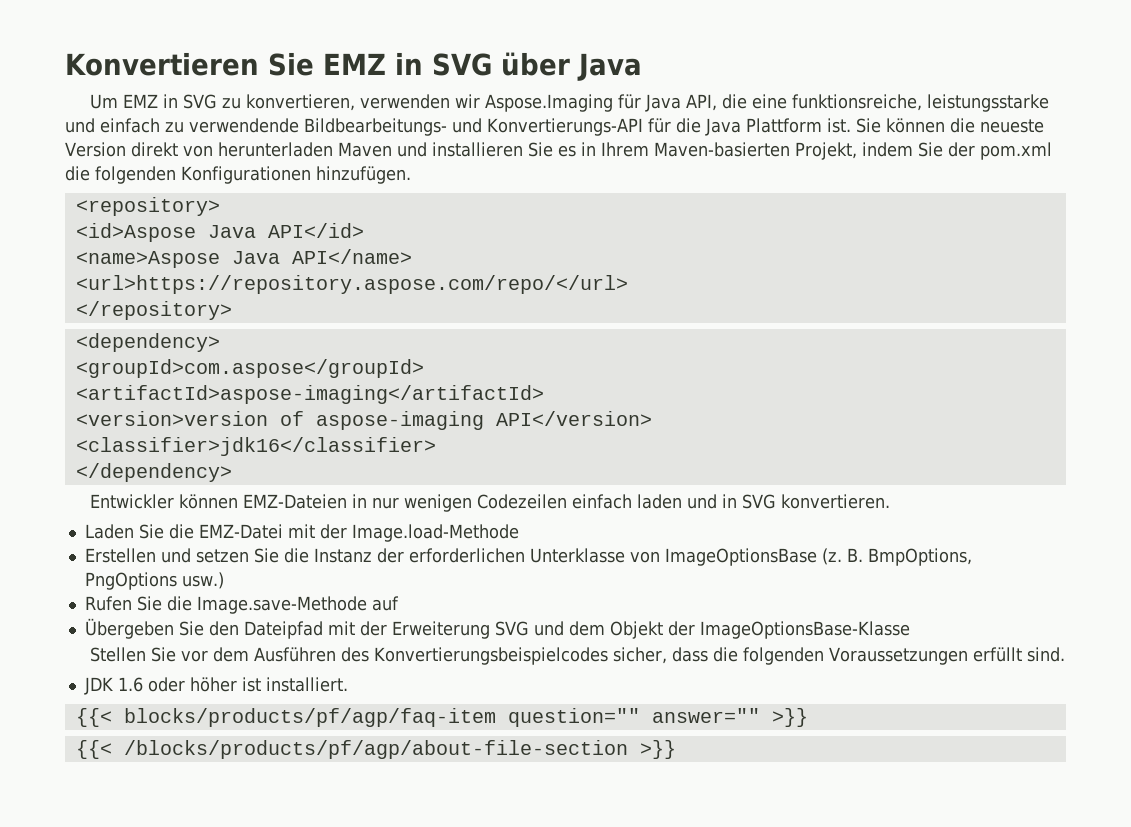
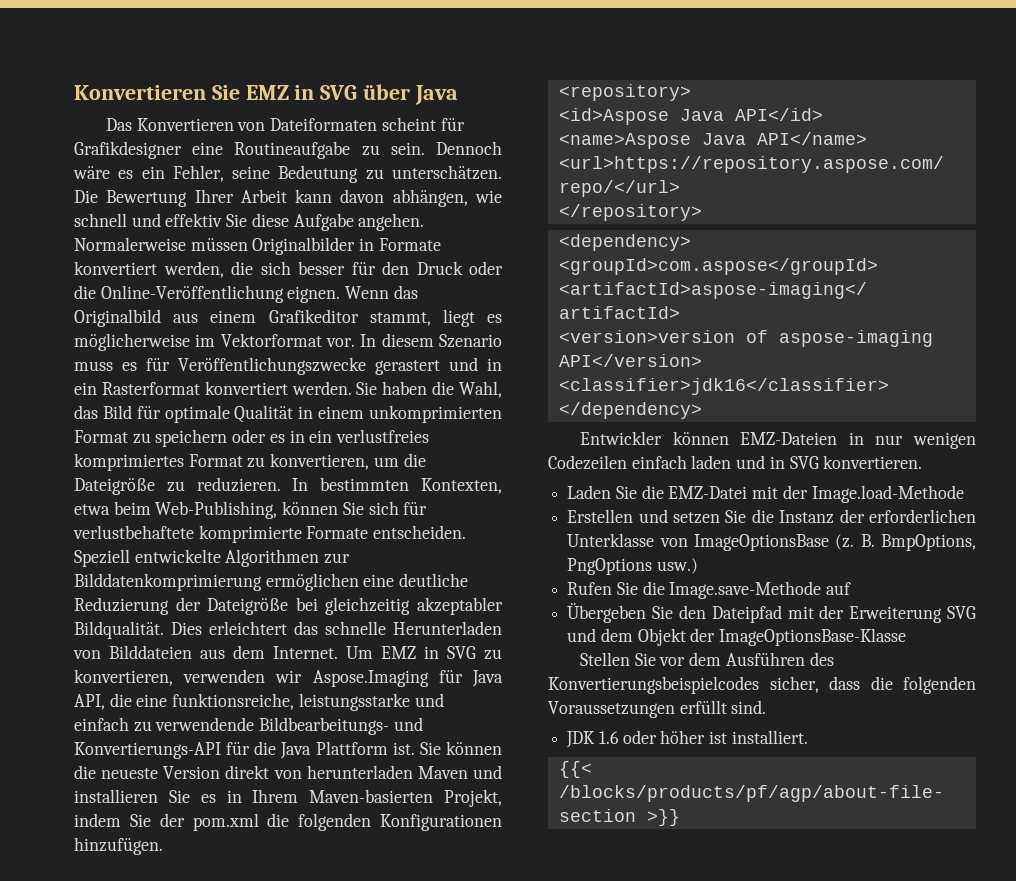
+ Das Konvertieren von Dateiformaten scheint für Grafikdesigner eine Routineaufgabe zu sein. Dennoch wäre es ein Fehler, seine Bedeutung zu unterschätzen. Die Bewertung Ihrer Arbeit kann davon abhängen, wie schnell und effektiv Sie diese Aufgabe angehen. Normalerweise müssen Originalbilder in Formate konvertiert werden, die sich besser für den Druck oder die Online-Veröffentlichung eignen. Wenn das Originalbild aus einem Grafikeditor stammt, liegt es möglicherweise im Vektorformat vor. In diesem Szenario muss es für Veröffentlichungszwecke gerastert und in ein Rasterformat konvertiert werden. Sie haben die Wahl, das Bild für optimale Qualität in einem unkomprimierten Format zu speichern oder es in ein verlustfreies komprimiertes Format zu konvertieren, um die Dateigröße zu reduzieren. In bestimmten Kontexten, etwa beim Web-Publishing, können Sie sich für verlustbehaftete komprimierte Formate entscheiden. Speziell entwickelte Algorithmen zur Bilddatenkomprimierung ermöglichen eine deutliche Reduzierung der Dateigröße bei gleichzeitig akzeptabler Bildqualität. Dies erleichtert das schnelle Herunterladen von Bilddateien aus dem Internet.
- {{< blocks/products/pf/agp/faq-item question="" answer="" >}}

